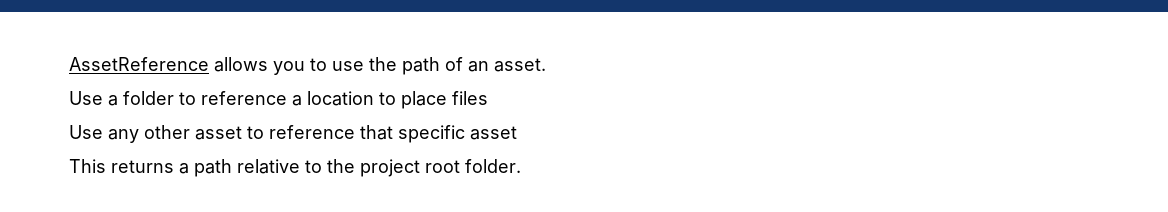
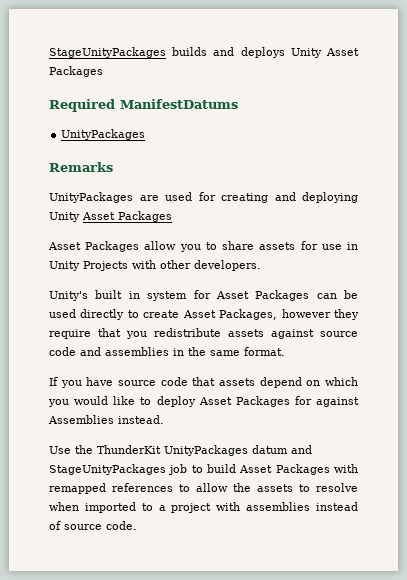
- AssetReference allows you to use the path of an asset.
- Use a folder to reference a location to place files
- Use any other asset to reference that specific asset
- This returns a path relative to the project root folder.
+ StageUnityPackages builds and deploys Unity Asset Packages
+ Required ManifestDatums
+ UnityPackages
+ Remarks
+ UnityPackages are used for creating and deploying Unity Asset Packages
+ Asset Packages allow you to share assets for use in Unity Projects with other developers.
+ Unity's built in system for Asset Packages can be used directly to create Asset Packages, however they require that you redistribute assets against source code and assemblies in the same format.
+ If you have source code that assets depend on which you would like to deploy Asset Packages for against Assemblies instead.
+ Use the ThunderKit UnityPackages datum and StageUnityPackages job to build Asset Packages with remapped references to allow the assets to resolve when imported to a project with assemblies instead of source code.

